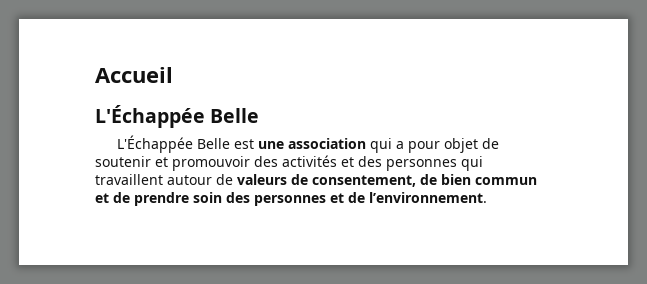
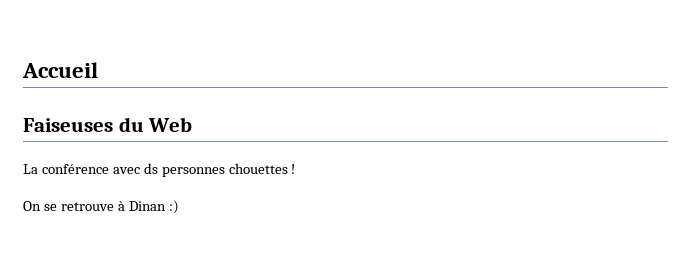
  Accueil
- L'Échappée Belle
- L'Échappée Belle est une association qui a pour objet de soutenir et promouvoir des activités et des personnes qui travaillent autour de valeurs de consentement, de bien commun et de prendre soin des personnes et de l’environnement.
+ Faiseuses du Web
+ La conférence avec ds personnes chouettes !
+ On se retrouve à Dinan :)

